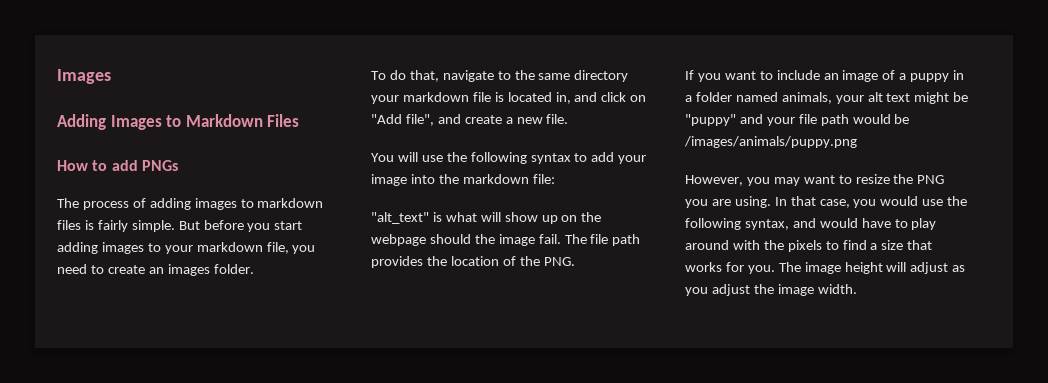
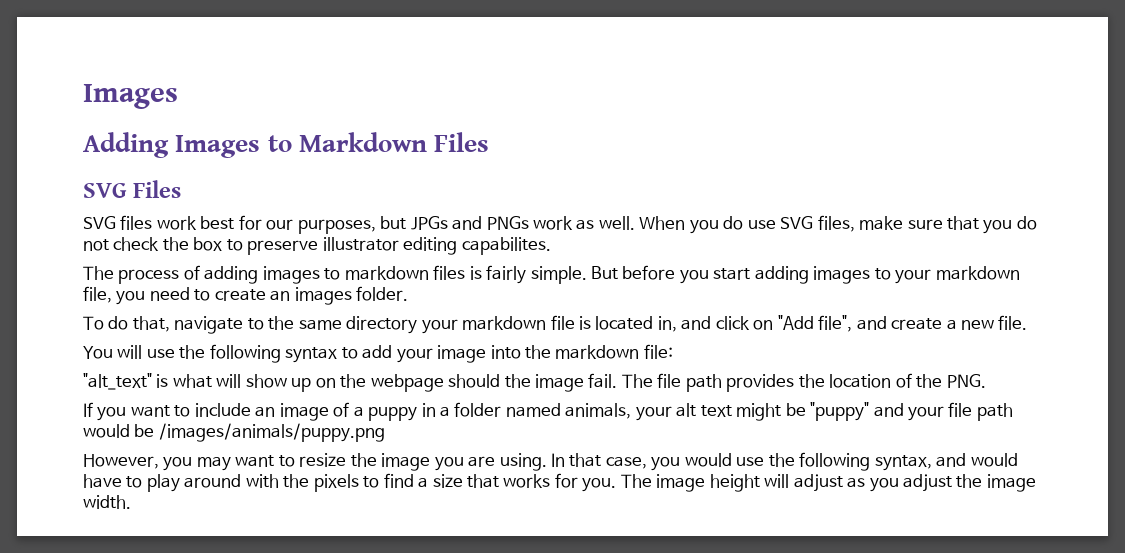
- How to add PNGs
+ SVG Files
+ SVG files work best for our purposes, but JPGs and PNGs work as well. When you do use SVG files, make sure that you do not check the box to preserve illustrator editing capabilites.
- However, you may want to resize the PNG you are using.
+ However, you may want to resize the image you are using.

